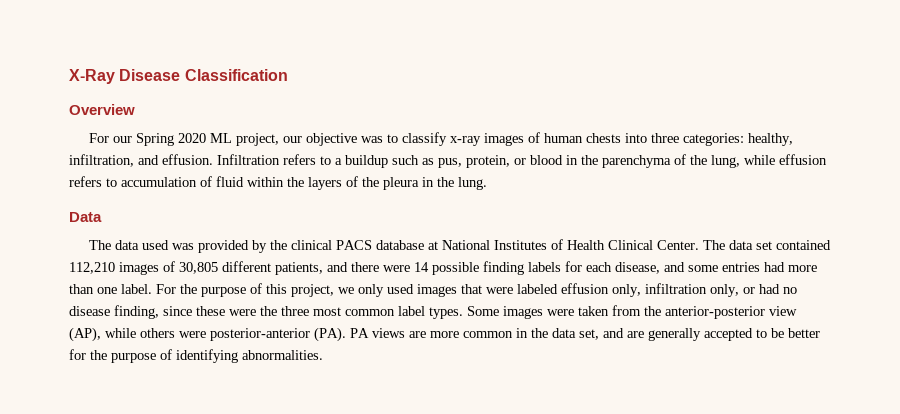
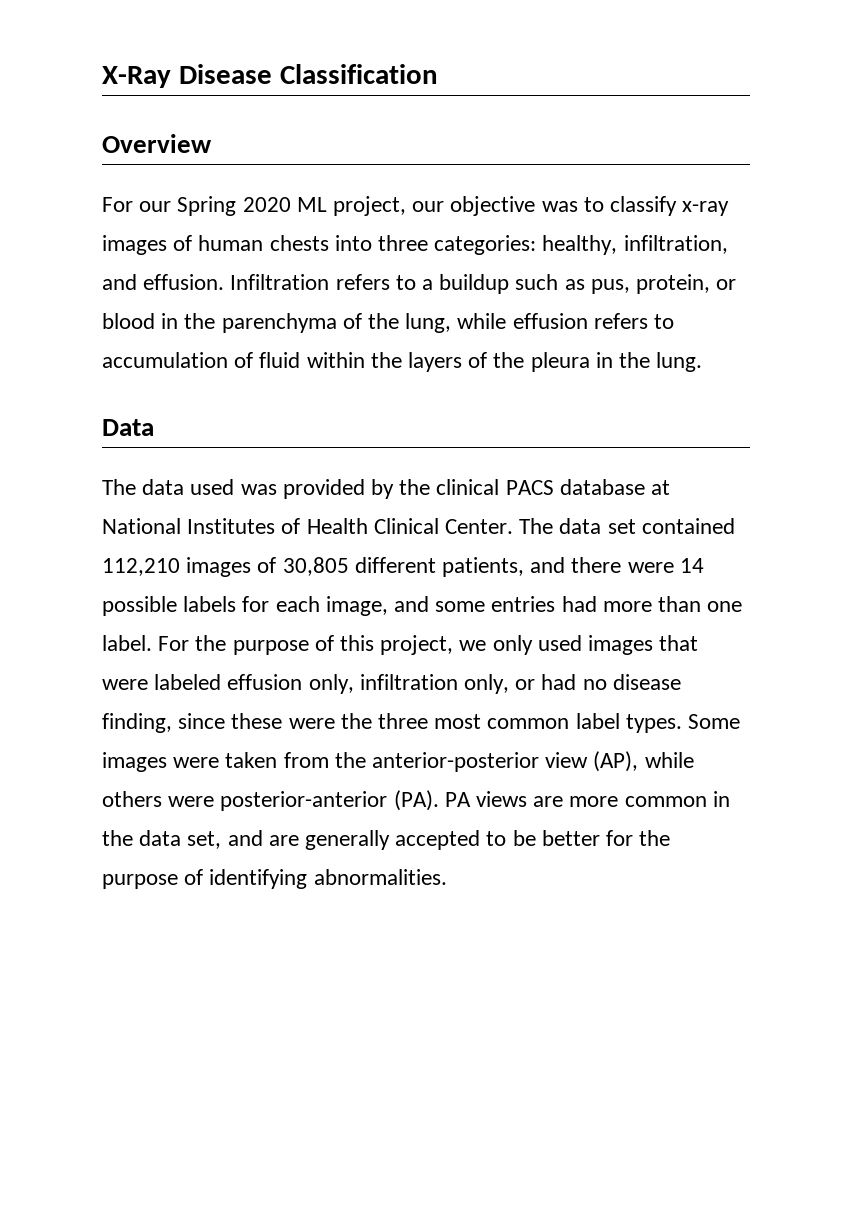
- The data set contained 112,210 images of 30,805 different patients, and there were 14 possible finding labels for each disease, and some entries had more than one label.
+ The data set contained 112,210 images of 30,805 different patients, and there were 14 possible labels for each image, and some entries had more than one label.

